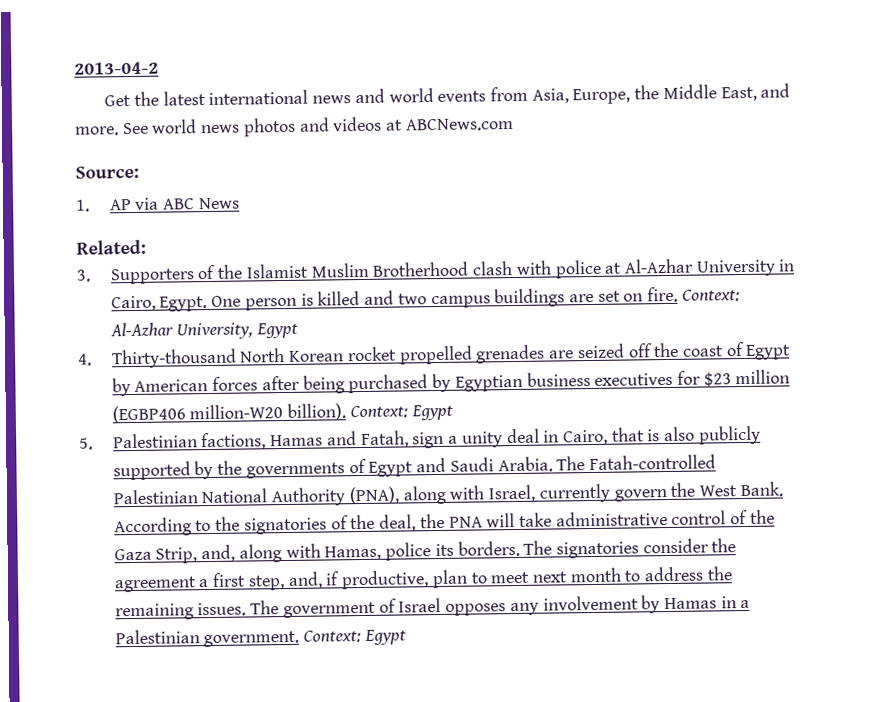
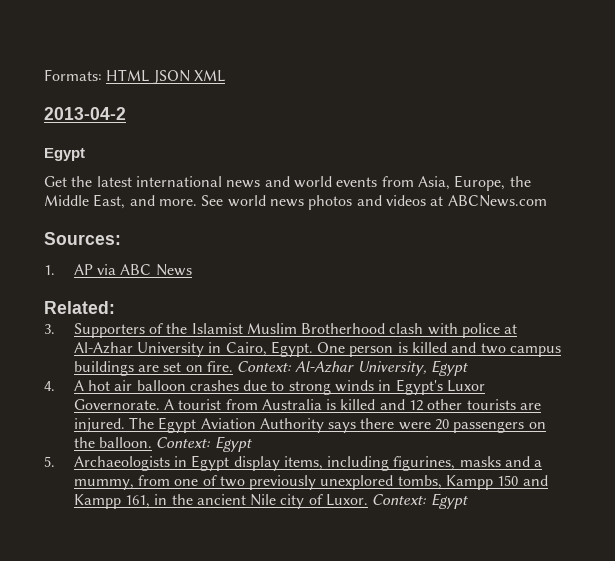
+ Formats: HTML JSON XML
  2013-04-2
+ Egypt
- Source:
+ Sources:
- 4. Thirty-thousand North Korean rocket propelled grenades are seized off the coast of Egypt by American forces after being purchased by Egyptian business executives for $23 million (EGBP406 million-W20 billion). Context: Egypt
- 5. Palestinian factions, Hamas and Fatah, sign a unity deal in Cairo, that is also publicly supported by the governments of Egypt and Saudi Arabia. The Fatah-controlled Palestinian National Authority (PNA), along with Israel, currently govern the West Bank. According to the signatories of the deal, the PNA will take administrative control of the Gaza Strip, and, along with Hamas, police its borders. The signatories consider the agreement a first step, and, if productive, plan to meet next month to address the remaining issues. The government of Israel opposes any involvement by Hamas in a Palestinian government.
+ 4. A hot air balloon crashes due to strong winds in Egypt's Luxor Governorate. A tourist from Australia is killed and 12 other tourists are injured. The Egypt Aviation Authority says there were 20 passengers on the balloon. Context: Egypt
+ 5. Archaeologists in Egypt display items, including figurines, masks and a mummy, from one of two previously unexplored tombs, Kampp 150 and Kampp 161, in the ancient Nile city of Luxor.

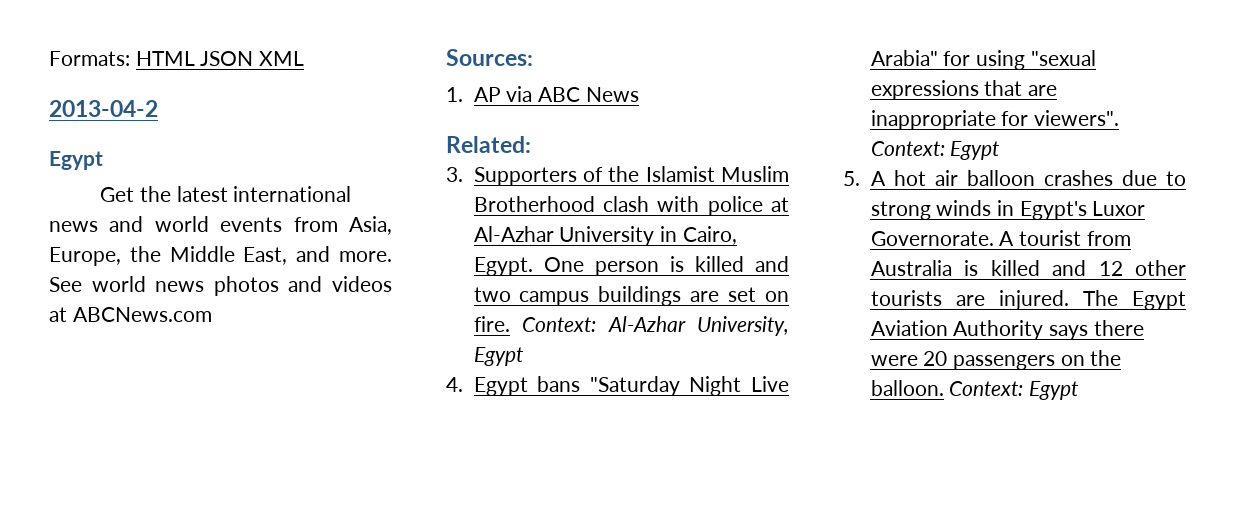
- 4. A hot air balloon crashes due to strong winds in Egypt's Luxor Governorate.
+ 4. Egypt bans "Saturday Night Live Arabia" for using "sexual expressions that are inappropriate for viewers". Context: Egypt
+ 5. A hot air balloon crashes due to strong winds in Egypt's Luxor Governorate.
- 5. Archaeologists in Egypt display items, including figurines, masks and a mummy, from one of two previously unexplored tombs, Kampp 150 and Kampp 161, in the ancient Nile city of Luxor. Context: Egypt

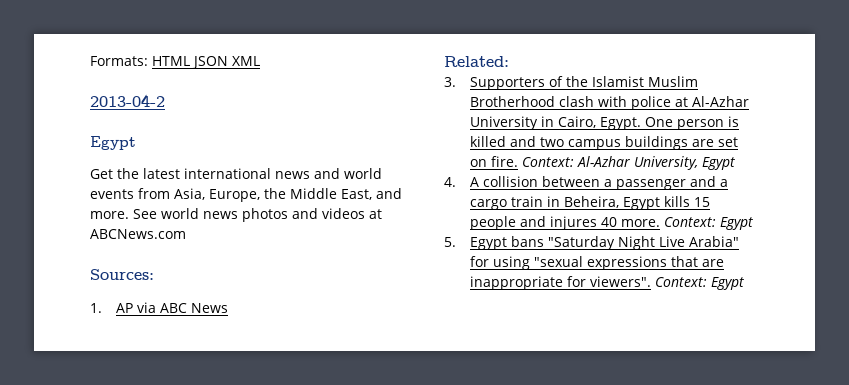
- 4. Egypt bans "Saturday Night Live Arabia" for using "sexual expressions that are inappropriate for viewers".
+ 4. A collision between a passenger and a cargo train in Beheira, Egypt kills 15 people and injures 40 more. Context: Egypt
+ 5. Egypt bans "Saturday Night Live Arabia" for using "sexual expressions that are inappropriate for viewers".
- 5. A hot air balloon crashes due to strong winds in Egypt's Luxor Governorate. A tourist from Australia is killed and 12 other tourists are injured. The Egypt Aviation Authority says there were 20 passengers on the balloon. Context: Egypt

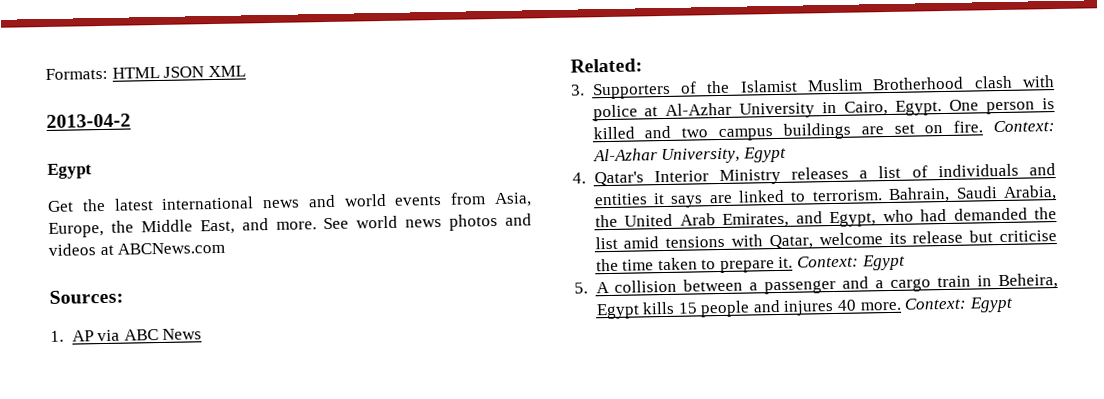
- 4. A collision between a passenger and a cargo train in Beheira, Egypt kills 15 people and injures 40 more.
+ 4. Qatar's Interior Ministry releases a list of individuals and entities it says are linked to terrorism. Bahrain, Saudi Arabia, the United Arab Emirates, and Egypt, who had demanded the list amid tensions with Qatar, welcome its release but criticise the time taken to prepare it. Context: Egypt
+ 5. A collision between a passenger and a cargo train in Beheira, Egypt kills 15 people and injures 40 more.
- 5. Egypt bans "Saturday Night Live Arabia" for using "sexual expressions that are inappropriate for viewers". Context: Egypt

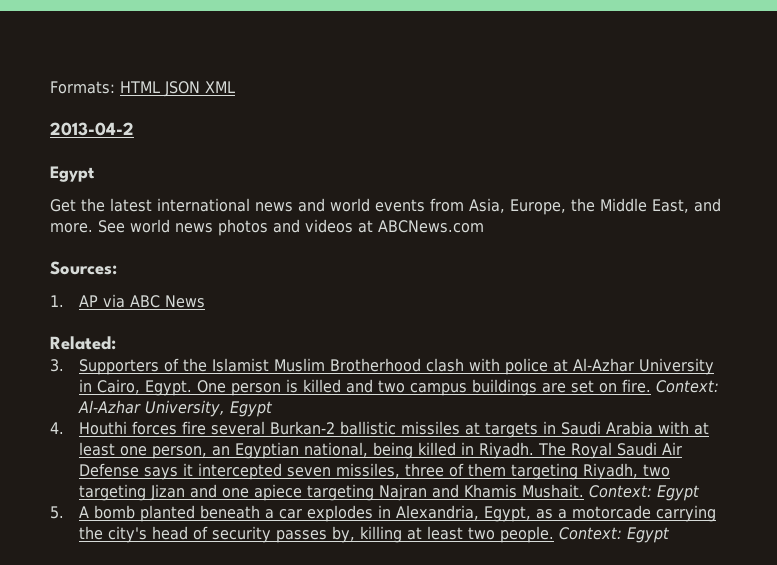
- 4. Qatar's Interior Ministry releases a list of individuals and entities it says are linked to terrorism. Bahrain, Saudi Arabia, the United Arab Emirates, and Egypt, who had demanded the list amid tensions with Qatar, welcome its release but criticise the time taken to prepare it. Context: Egypt
- 5. A collision between a passenger and a cargo train in Beheira, Egypt kills 15 people and injures 40 more.
+ 4. Houthi forces fire several Burkan-2 ballistic missiles at targets in Saudi Arabia with at least one person, an Egyptian national, being killed in Riyadh. The Royal Saudi Air Defense says it intercepted seven missiles, three of them targeting Riyadh, two targeting Jizan and one apiece targeting Najran and Khamis Mushait. Context: Egypt
+ 5. A bomb planted beneath a car explodes in Alexandria, Egypt, as a motorcade carrying the city's head of security passes by, killing at least two people.

